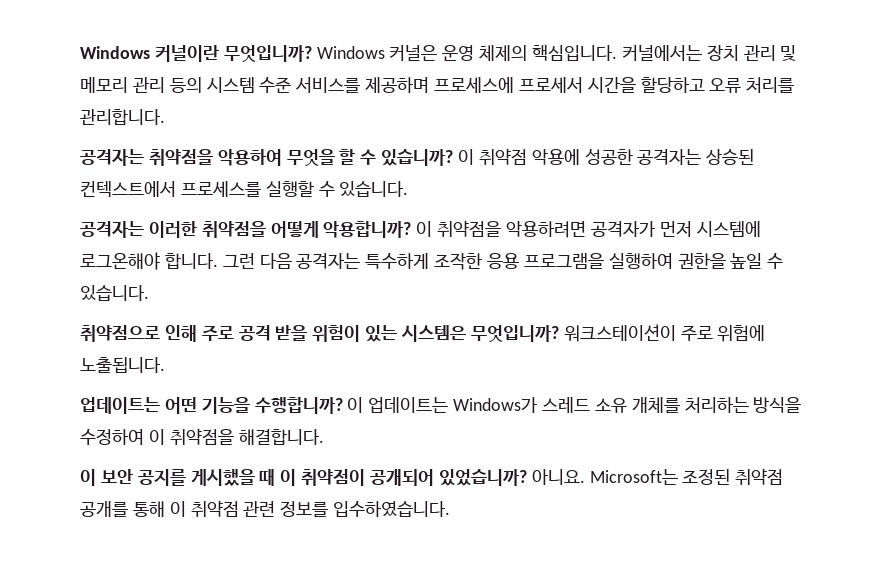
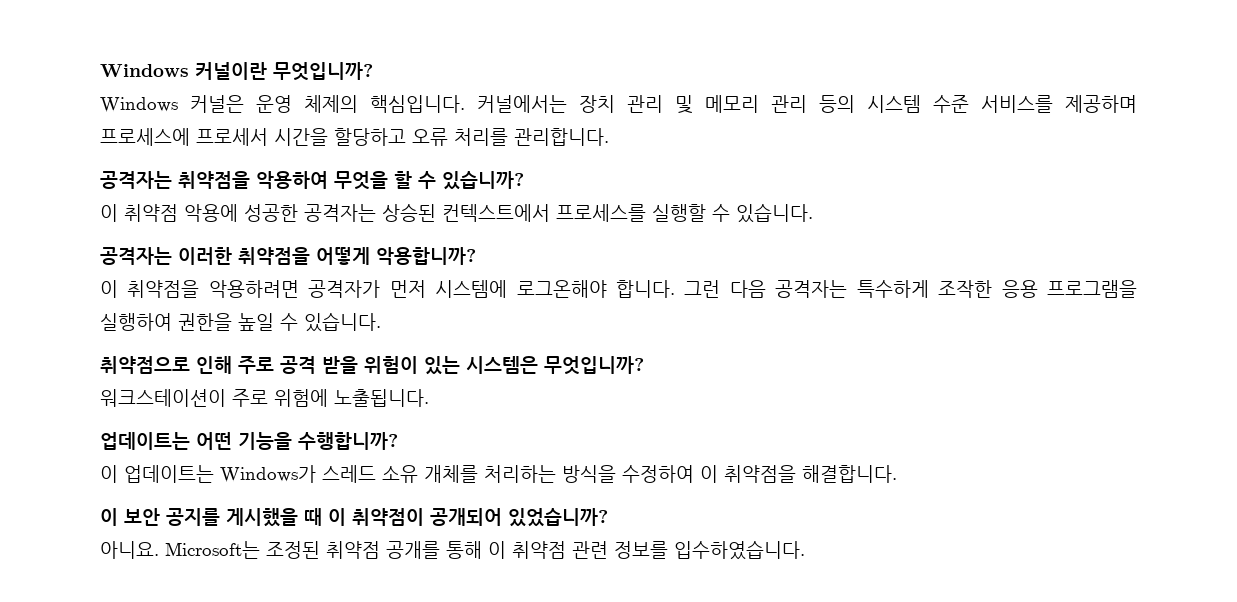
- Windows 커널이란 무엇입니까? Windows 커널은 운영 체제의 핵심입니다.
+ Windows 커널이란 무엇입니까?
+ Windows 커널은 운영 체제의 핵심입니다.
- 공격자는 취약점을 악용하여 무엇을 할 수 있습니까? 이 취약점 악용에 성공한 공격자는 상승된 컨텍스트에서 프로세스를 실행할 수 있습니다.
+ 공격자는 취약점을 악용하여 무엇을 할 수 있습니까?
+ 이 취약점 악용에 성공한 공격자는 상승된 컨텍스트에서 프로세스를 실행할 수 있습니다.
- 공격자는 이러한 취약점을 어떻게 악용합니까? 이 취약점을 악용하려면 공격자가 먼저 시스템에 로그온해야 합니다.
+ 공격자는 이러한 취약점을 어떻게 악용합니까?
+ 이 취약점을 악용하려면 공격자가 먼저 시스템에 로그온해야 합니다.
- 취약점으로 인해 주로 공격 받을 위험이 있는 시스템은 무엇입니까? 워크스테이션이 주로 위험에 노출됩니다.
+ 취약점으로 인해 주로 공격 받을 위험이 있는 시스템은 무엇입니까?
+ 워크스테이션이 주로 위험에 노출됩니다.
- 업데이트는 어떤 기능을 수행합니까? 이 업데이트는 Windows가 스레드 소유 개체를 처리하는 방식을 수정하여 이 취약점을 해결합니다.
+ 업데이트는 어떤 기능을 수행합니까?
+ 이 업데이트는 Windows가 스레드 소유 개체를 처리하는 방식을 수정하여 이 취약점을 해결합니다.
- 이 보안 공지를 게시했을 때 이 취약점이 공개되어 있었습니까? 아니요.
+ 이 보안 공지를 게시했을 때 이 취약점이 공개되어 있었습니까?
+ 아니요.

